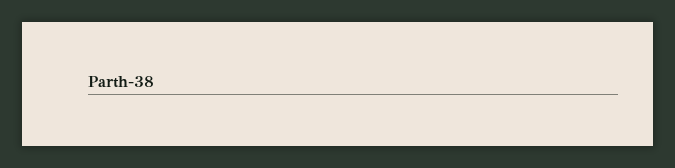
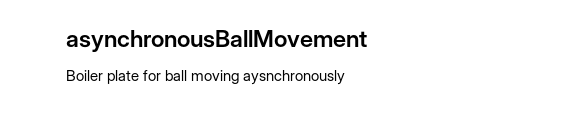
- Parth-38
+ asynchronousBallMovement
+ Boiler plate for ball moving aysnchronously

